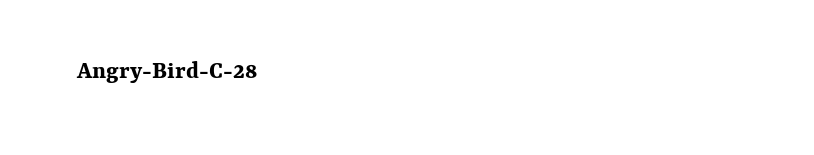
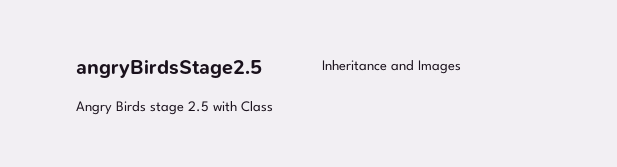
- Angry-Bird-C-28
+ angryBirdsStage2.5
+ Angry Birds stage 2.5 with Class Inheritance and Images

